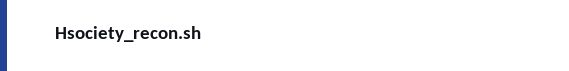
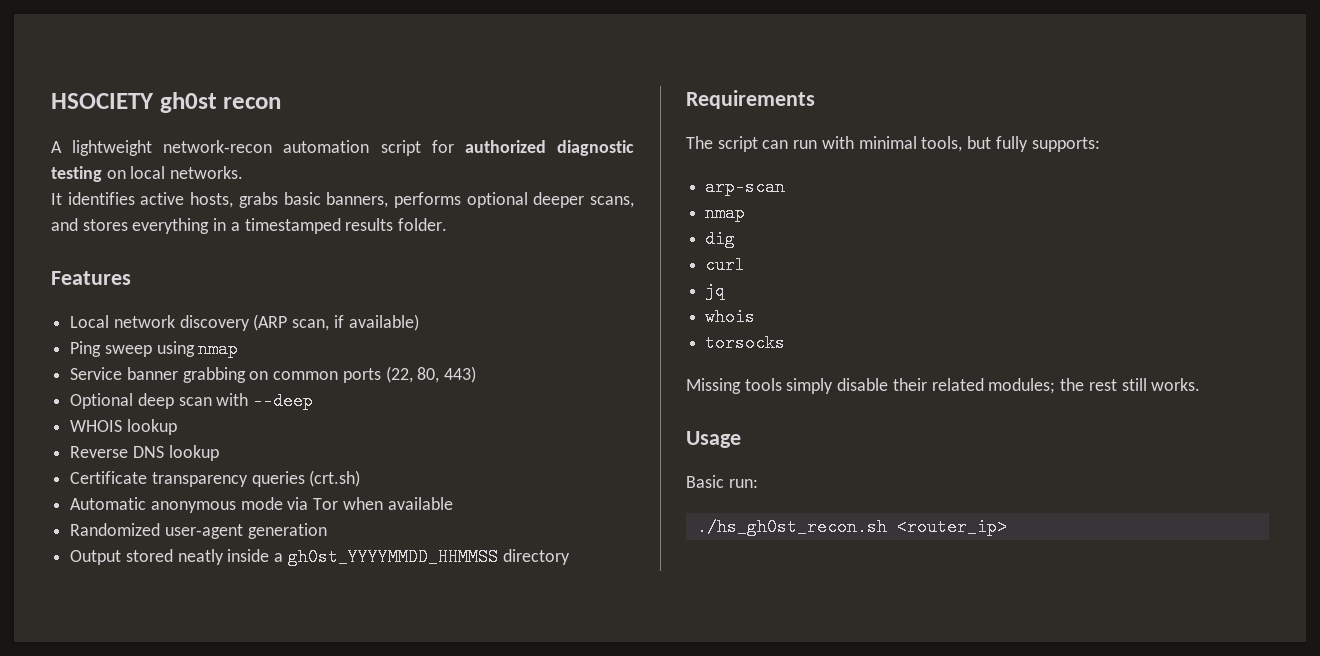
- Hsociety_recon.sh
+ HSOCIETY gh0st recon
+ A lightweight network‑recon automation script for authorized diagnostic testing on local networks.
+ It identifies active hosts, grabs basic banners, performs optional deeper scans, and stores everything in a timestamped results folder.
+ Features
+ Local network discovery (ARP scan, if available)
+ Ping sweep using nmap
+ Service banner grabbing on common ports (22, 80, 443)
+ Optional deep scan with --deep
+ WHOIS lookup
+ Reverse DNS lookup
+ Certificate transparency queries (crt.sh)
+ Automatic anonymous mode via Tor when available
+ Randomized user‑agent generation
+ Output stored neatly inside a gh0st_YYYYMMDD_HHMMSS directory
+ Requirements
+ The script can run with minimal tools, but fully supports:
+ arp-scan
+ nmap
+ dig
+ curl
+ jq
+ whois
+ torsocks
+ Missing tools simply disable their related modules; the rest still works.
+ Usage
+ Basic run:
+ ./hs_gh0st_recon.sh <router_ip>

